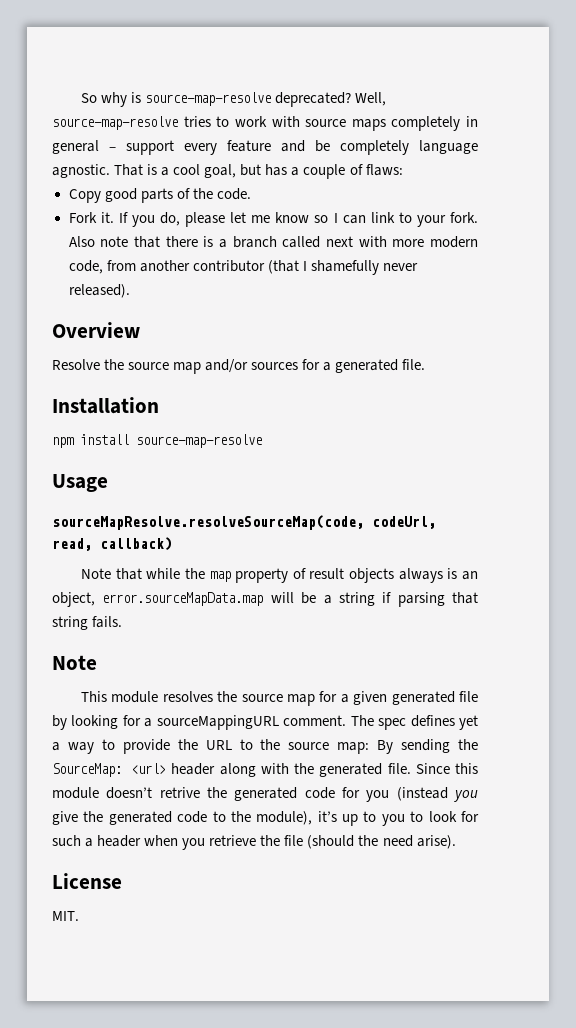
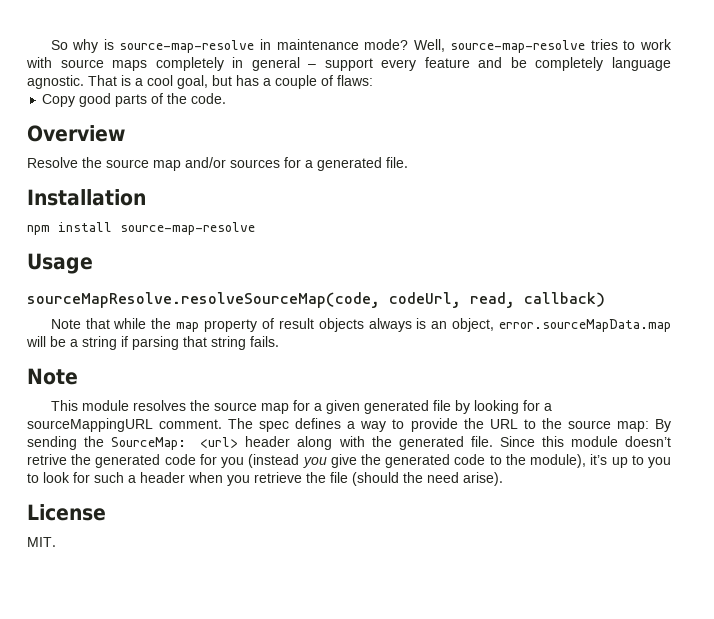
- So why is source-map-resolve deprecated?
+ So why is source-map-resolve in maintenance mode?
- Fork it. If you do, please let me know so I can link to your fork. Also note that there is a branch called next with more modern code, from another contributor (that I shamefully never released).
- The spec defines yet a way to provide the URL to the source map: By sending the SourceMap: <url> header along with the generated file.
+ The spec defines a way to provide the URL to the source map: By sending the SourceMap: <url> header along with the generated file.

